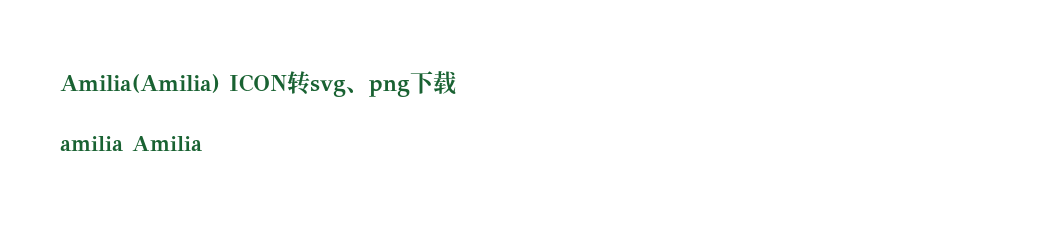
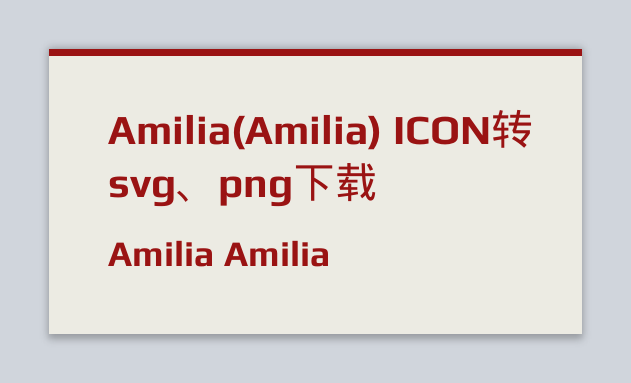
- amilia Amilia
+ Amilia Amilia

